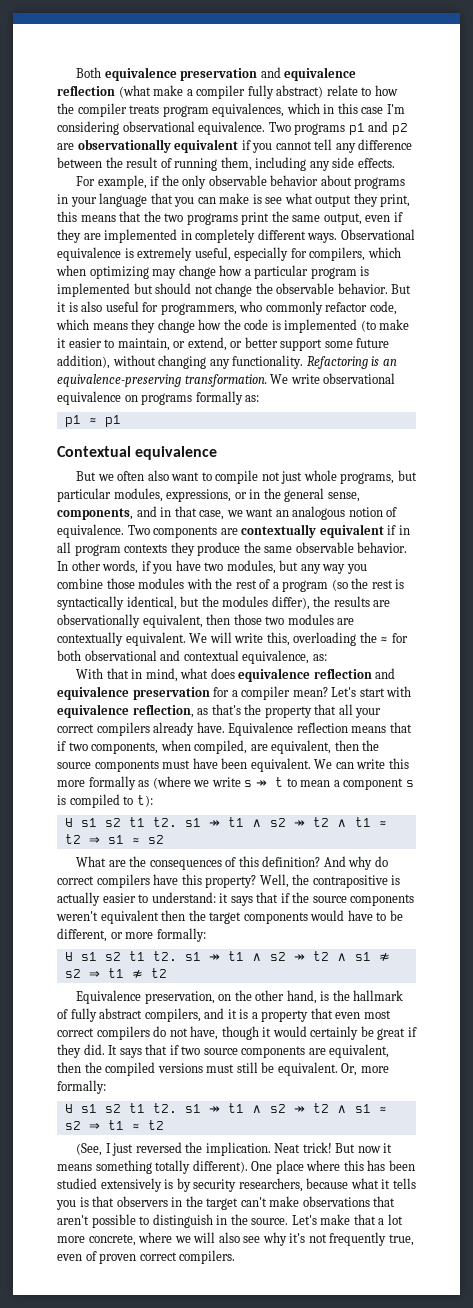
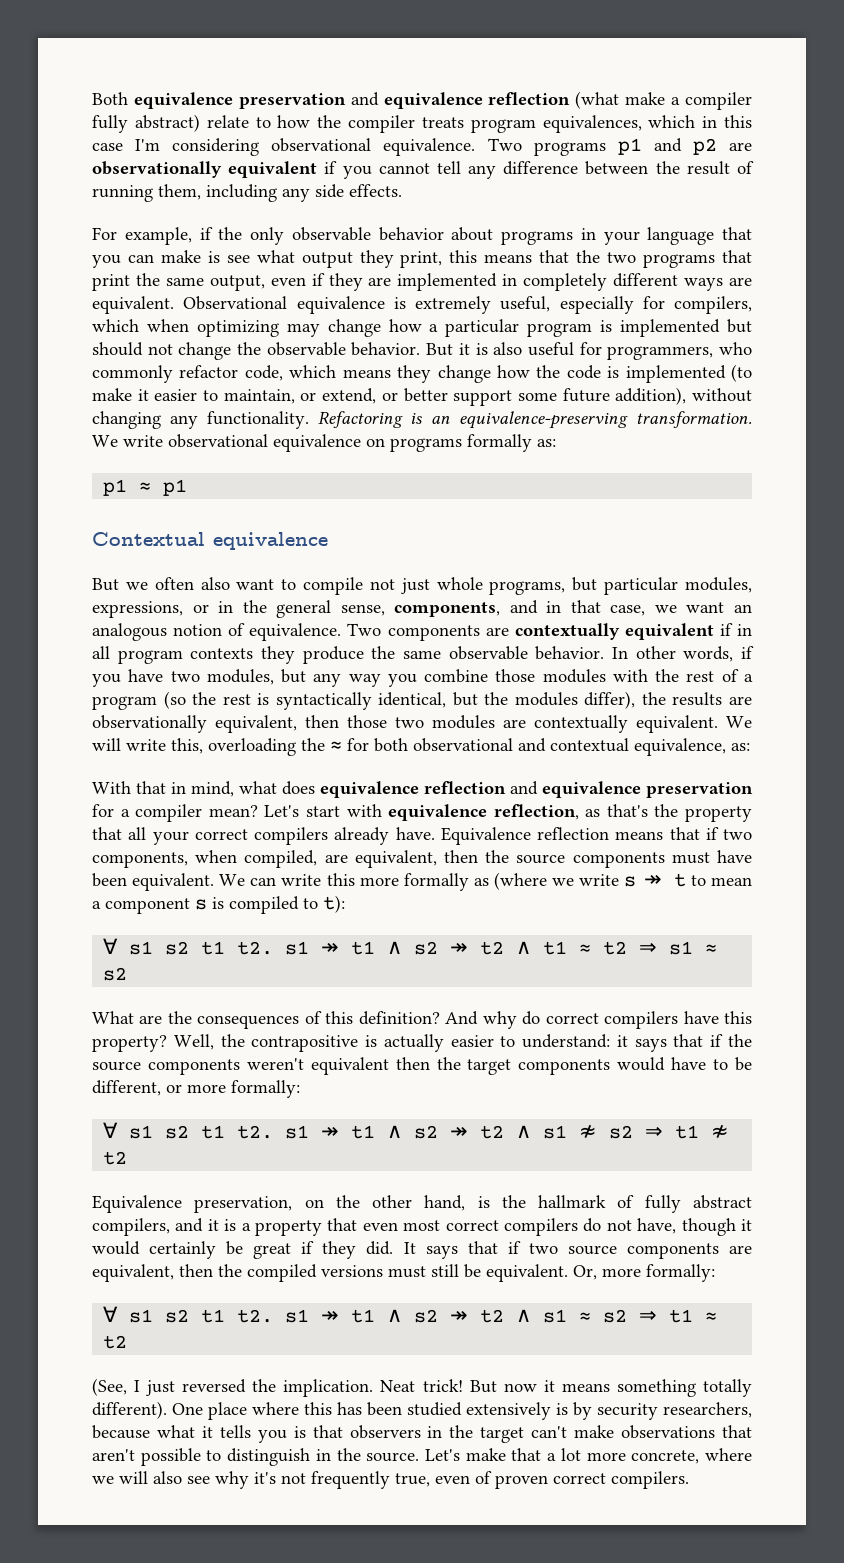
- For example, if the only observable behavior about programs in your language that you can make is see what output they print, this means that the two programs print the same output, even if they are implemented in completely different ways.
+ For example, if the only observable behavior about programs in your language that you can make is see what output they print, this means that the two programs that print the same output, even if they are implemented in completely different ways are equivalent.

